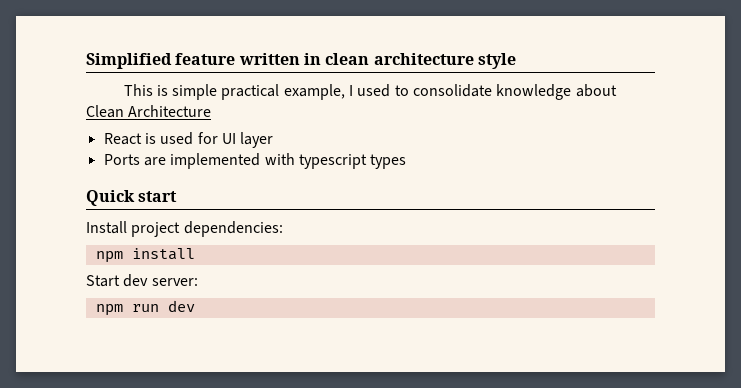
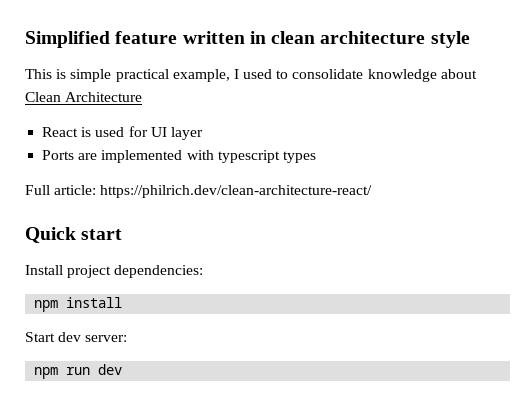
+ Full article: https://philrich.dev/clean-architecture-react/

